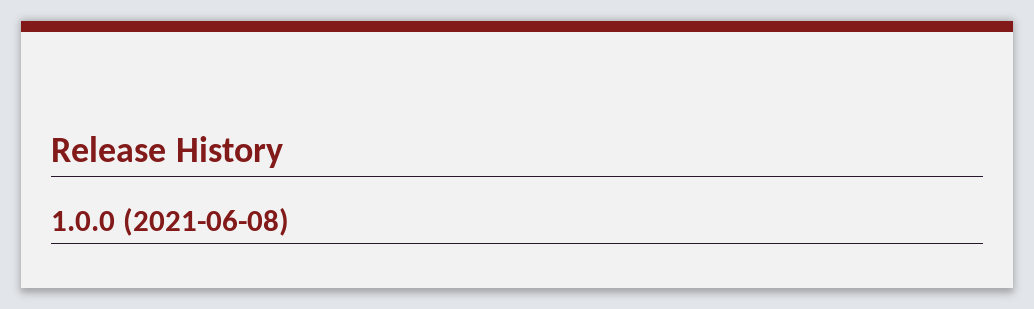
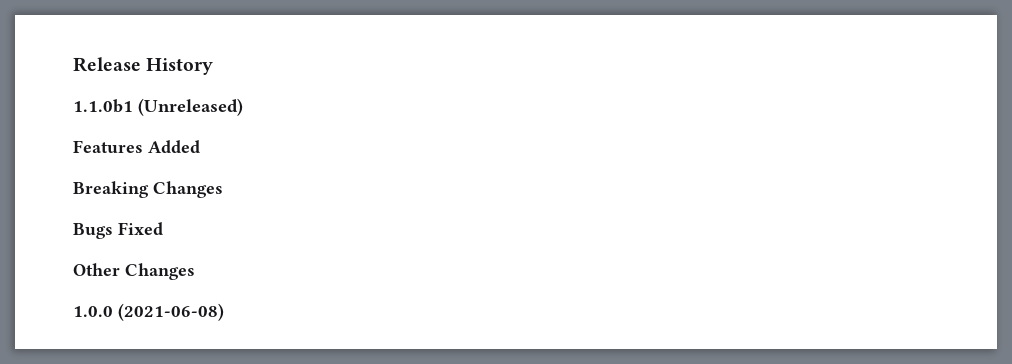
+ 1.1.0b1 (Unreleased)
+ Features Added
+ Breaking Changes
+ Bugs Fixed
+ Other Changes

